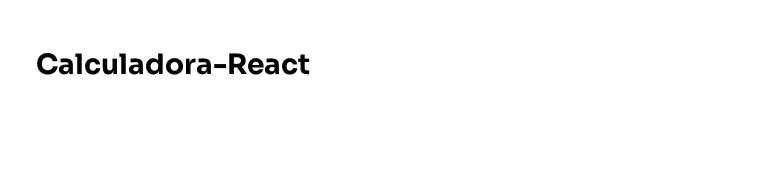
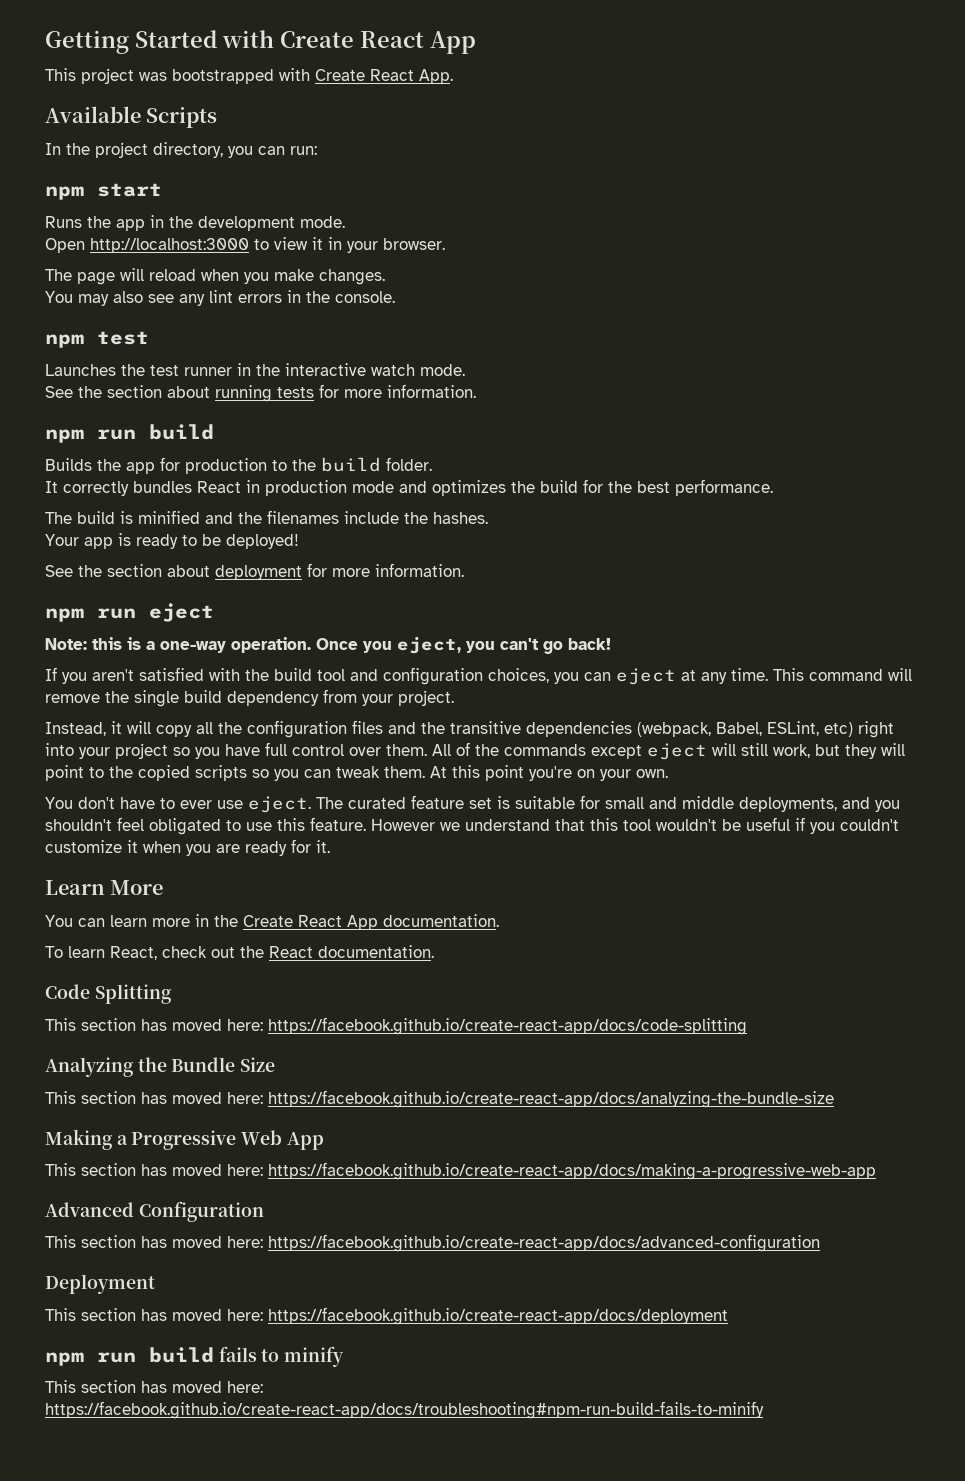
- Calculadora-React
+ Getting Started with Create React App
+ This project was bootstrapped with Create React App.
+ Available Scripts
+ In the project directory, you can run:
+ npm start
+ Runs the app in the development mode.
+ Open http://localhost:3000 to view it in your browser.
+ The page will reload when you make changes.
+ You may also see any lint errors in the console.
+ npm test
+ Launches the test runner in the interactive watch mode.
+ See the section about running tests for more information.
+ npm run build
+ Builds the app for production to the build folder.
+ It correctly bundles React in production mode and optimizes the build for the best performance.
+ The build is minified and the filenames include the hashes.
+ Your app is ready to be deployed!
+ See the section about deployment for more information.
+ npm run eject
+ Note: this is a one-way operation. Once you eject, you can't go back!
+ If you aren't satisfied with the build tool and configuration choices, you can eject at any time. This command will remove the single build dependency from your project.
+ Instead, it will copy all the configuration files and the transitive dependencies (webpack, Babel, ESLint, etc) right into your project so you have full control over them. All of the commands except eject will still work, but they will point to the copied scripts so you can tweak them. At this point you're on your own.
+ You don't have to ever use eject. The curated feature set is suitable for small and middle deployments, and you shouldn't feel obligated to use this feature. However we understand that this tool wouldn't be useful if you couldn't customize it when you are ready for it.
+ Learn More
+ You can learn more in the Create React App documentation.
+ To learn React, check out the React documentation.
+ Code Splitting
+ This section has moved here: https://facebook.github.io/create-react-app/docs/code-splitting
+ Analyzing the Bundle Size
+ This section has moved here: https://facebook.github.io/create-react-app/docs/analyzing-the-bundle-size
+ Making a Progressive Web App
+ This section has moved here: https://facebook.github.io/create-react-app/docs/making-a-progressive-web-app
+ Advanced Configuration
+ This section has moved here: https://facebook.github.io/create-react-app/docs/advanced-configuration
+ Deployment
+ This section has moved here: https://facebook.github.io/create-react-app/docs/deployment
+ npm run build fails to minify
+ This section has moved here: https://facebook.github.io/create-react-app/docs/troubleshooting#npm-run-build-fails-to-minify

